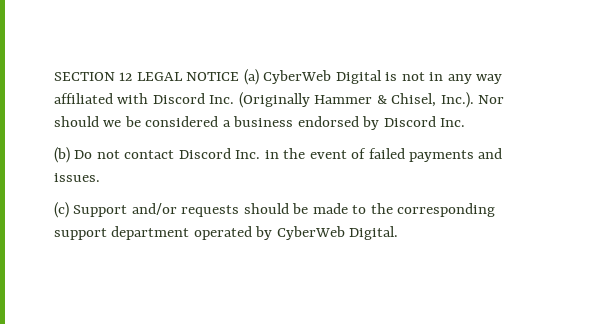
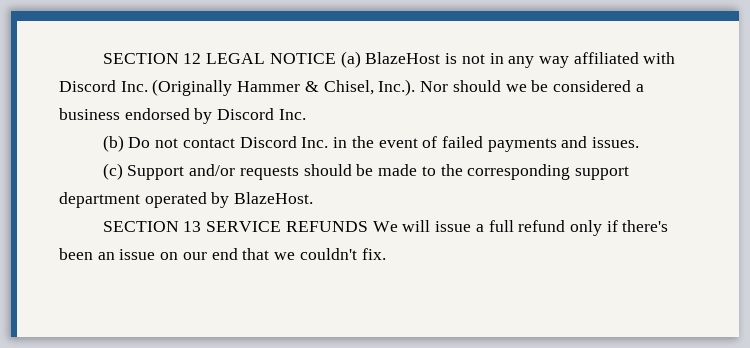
- SECTION 12 LEGAL NOTICE (a) CyberWeb Digital is not in any way affiliated with Discord Inc. (Originally Hammer & Chisel, Inc.). Nor should we be considered a business endorsed by Discord Inc.
+ SECTION 12 LEGAL NOTICE (a) BlazeHost is not in any way affiliated with Discord Inc. (Originally Hammer & Chisel, Inc.). Nor should we be considered a business endorsed by Discord Inc.
- (c) Support and/or requests should be made to the corresponding support department operated by CyberWeb Digital.
+ (c) Support and/or requests should be made to the corresponding support department operated by BlazeHost.
+ SECTION 13 SERVICE REFUNDS We will issue a full refund only if there's been an issue on our end that we couldn't fix.

